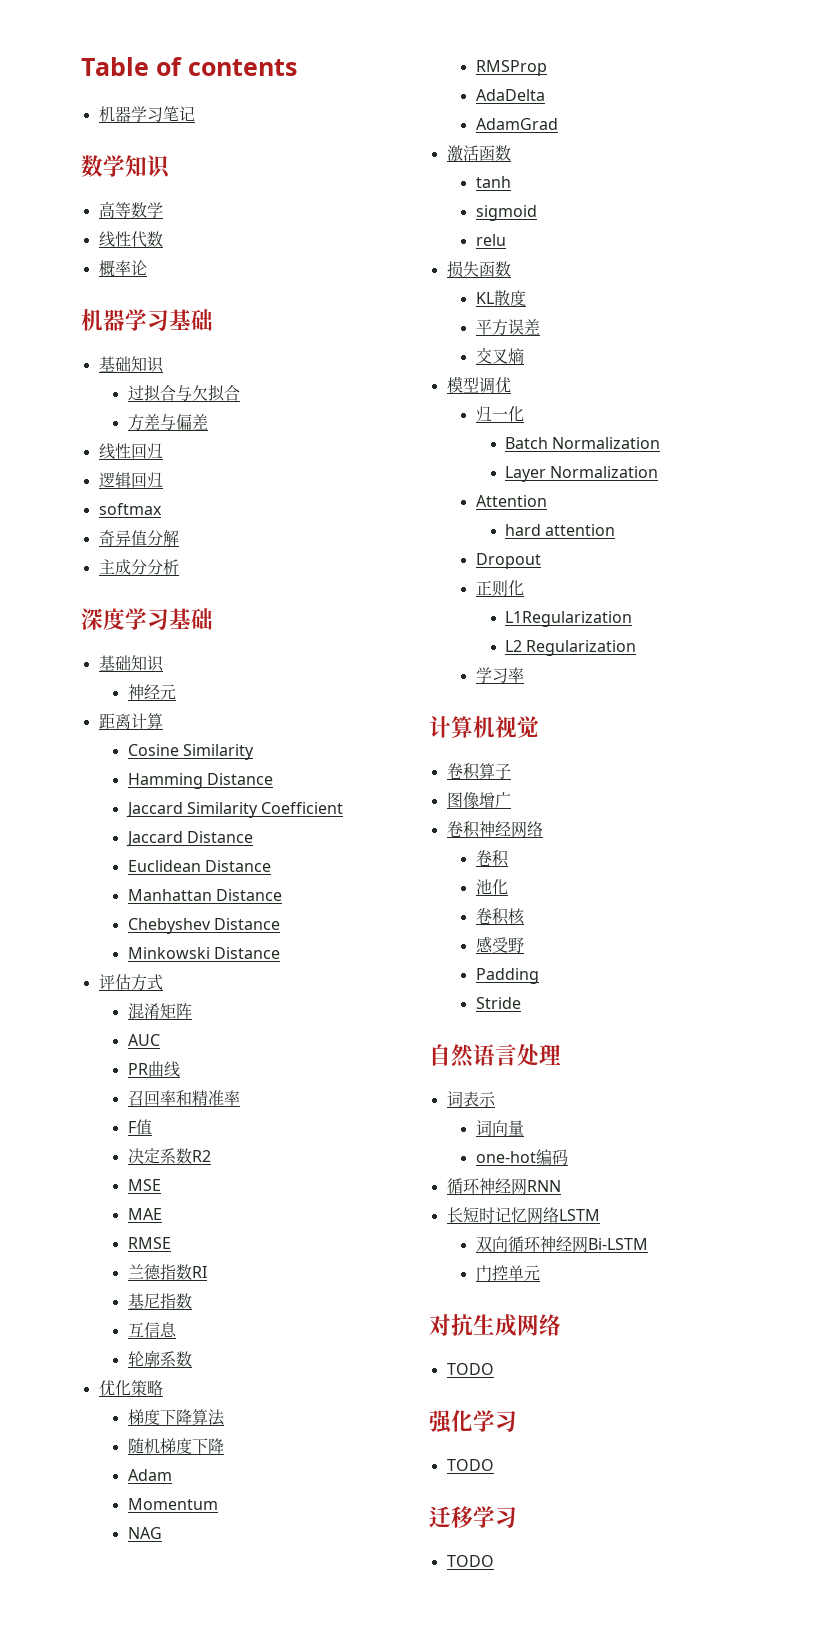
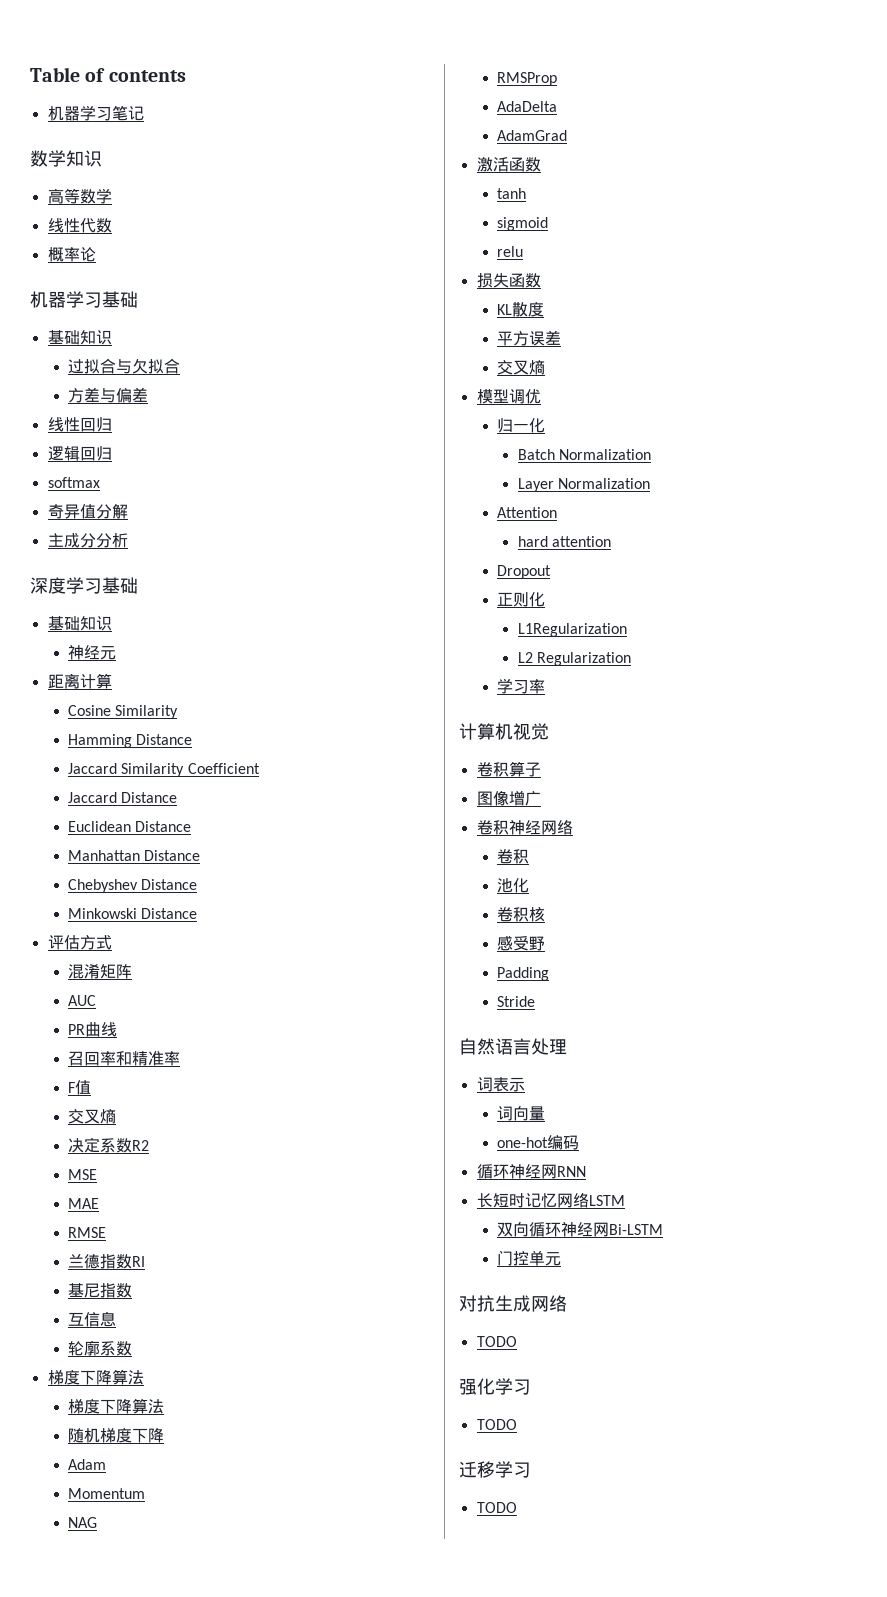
  F值
+ 交叉熵
  轮廓系数
- 优化策略
+ 梯度下降算法

